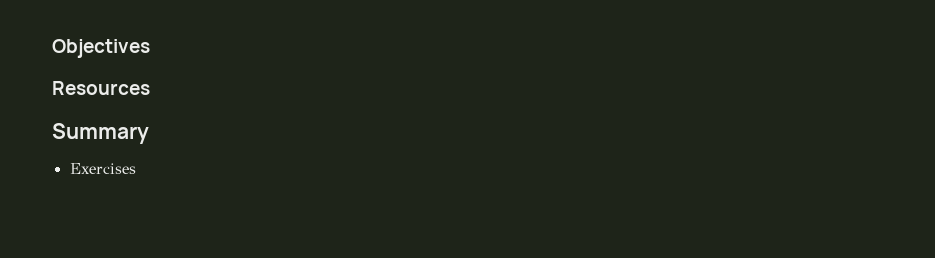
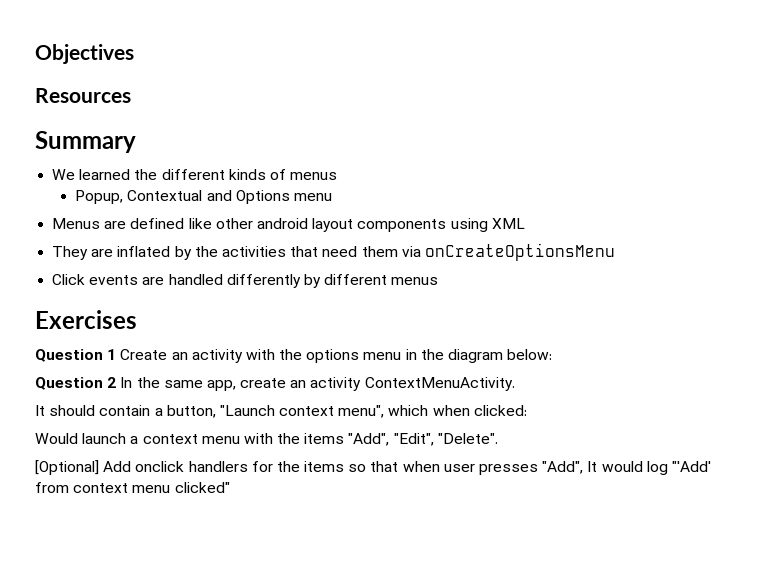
+ We learned the different kinds of menus
+ Popup, Contextual and Options menu
+ Menus are defined like other android layout components using XML
+ They are inflated by the activities that need them via onCreateOptionsMenu
+ Click events are handled differently by different menus
  Exercises
+ Question 1 Create an activity with the options menu in the diagram below:
+ Question 2 In the same app, create an activity ContextMenuActivity.
+ It should contain a button, "Launch context menu", which when clicked:
+ Would launch a context menu with the items "Add", "Edit", "Delete".
+ [Optional] Add onclick handlers for the items so that when user presses "Add", It would log "'Add' from context menu clicked"

